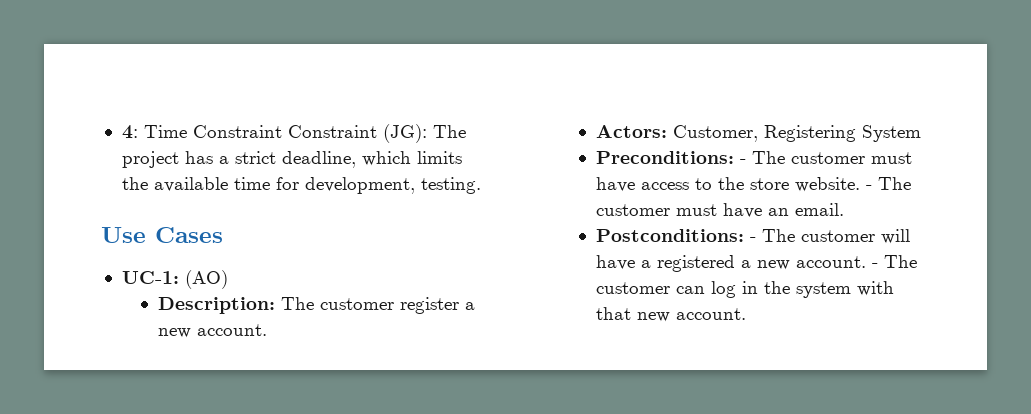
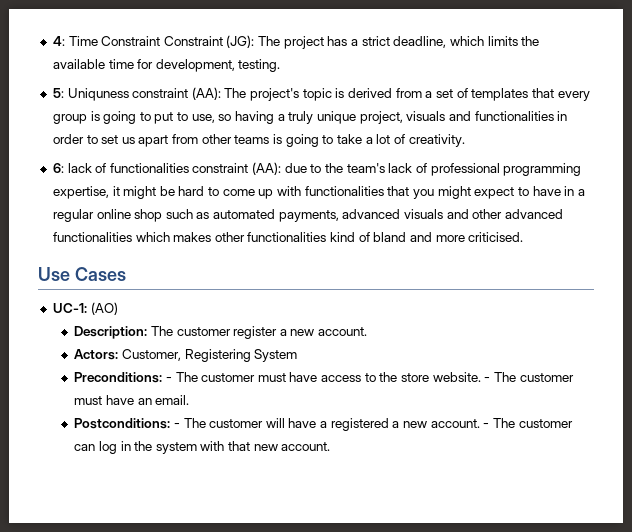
+ 5: Uniquness constraint (AA): The project's topic is derived from a set of templates that every group is going to put to use, so having a truly unique project, visuals and functionalities in order to set us apart from other teams is going to take a lot of creativity.
+ 6: lack of functionalities constraint (AA): due to the team's lack of professional programming expertise, it might be hard to come up with functionalities that you might expect to have in a regular online shop such as automated payments, advanced visuals and other advanced functionalities which makes other functionalities kind of bland and more criticised.

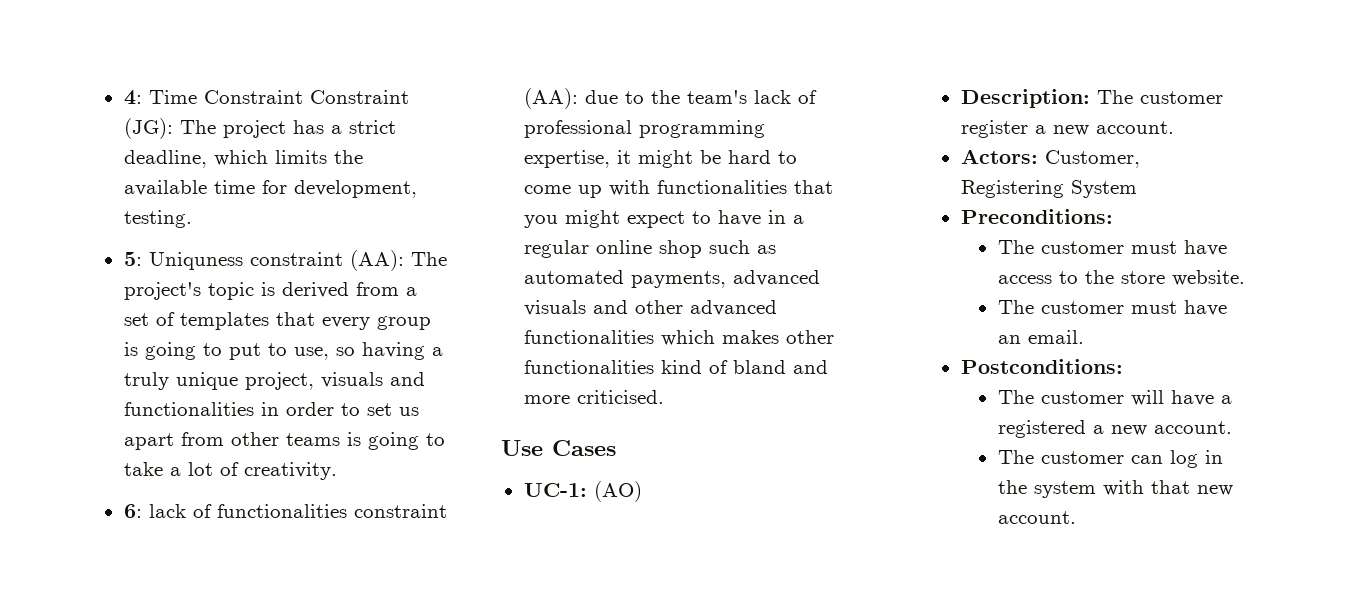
- Preconditions: - The customer must have access to the store website. - The customer must have an email.
+ Preconditions:
+ The customer must have access to the store website.
+ The customer must have an email.
- Postconditions: - The customer will have a registered a new account. - The customer can log in the system with that new account.
+ Postconditions:
+ The customer will have a registered a new account.
+ The customer can log in the system with that new account.

